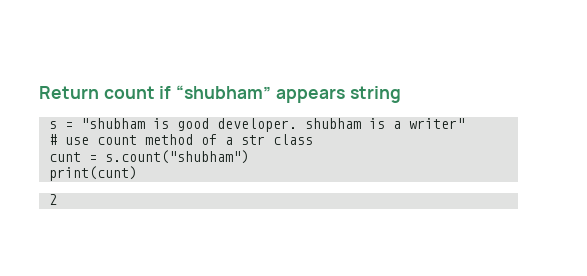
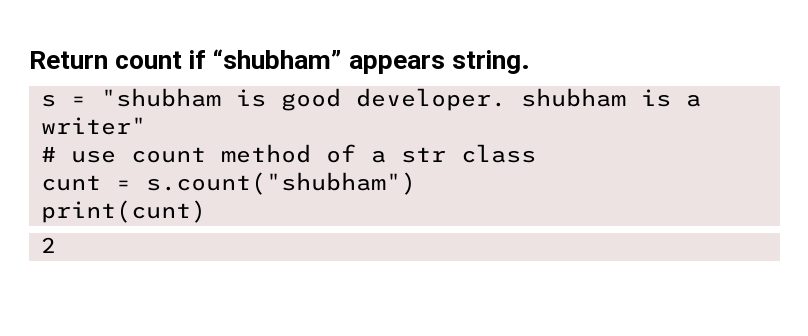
- Return count if “shubham” appears string
+ Return count if “shubham” appears string.

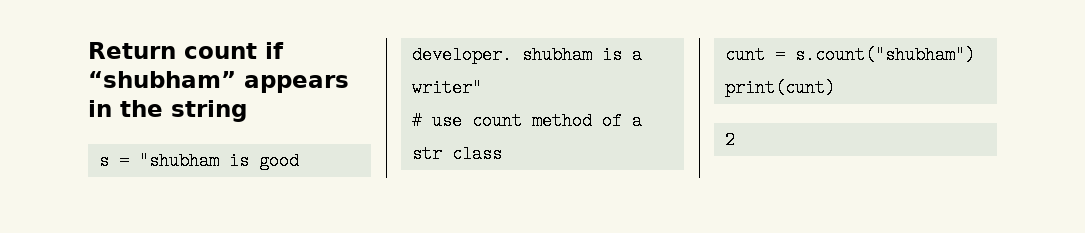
- Return count if “shubham” appears string.
+ Return count if “shubham” appears in the string

